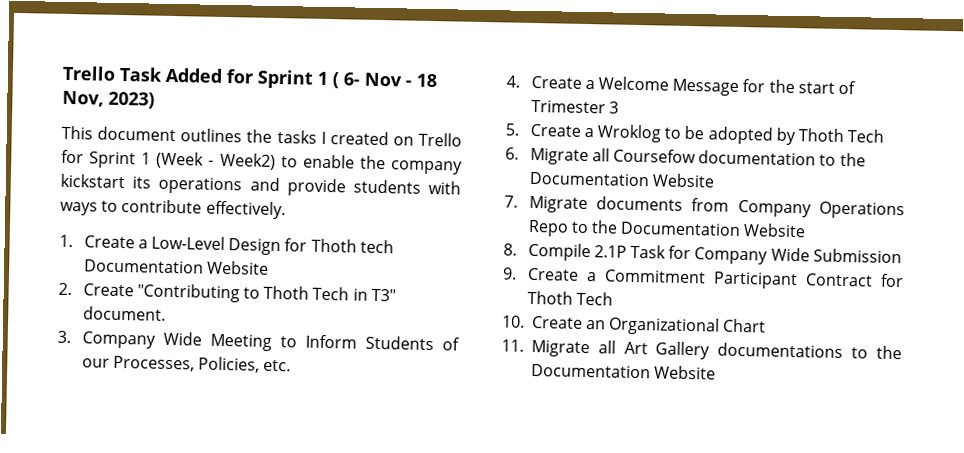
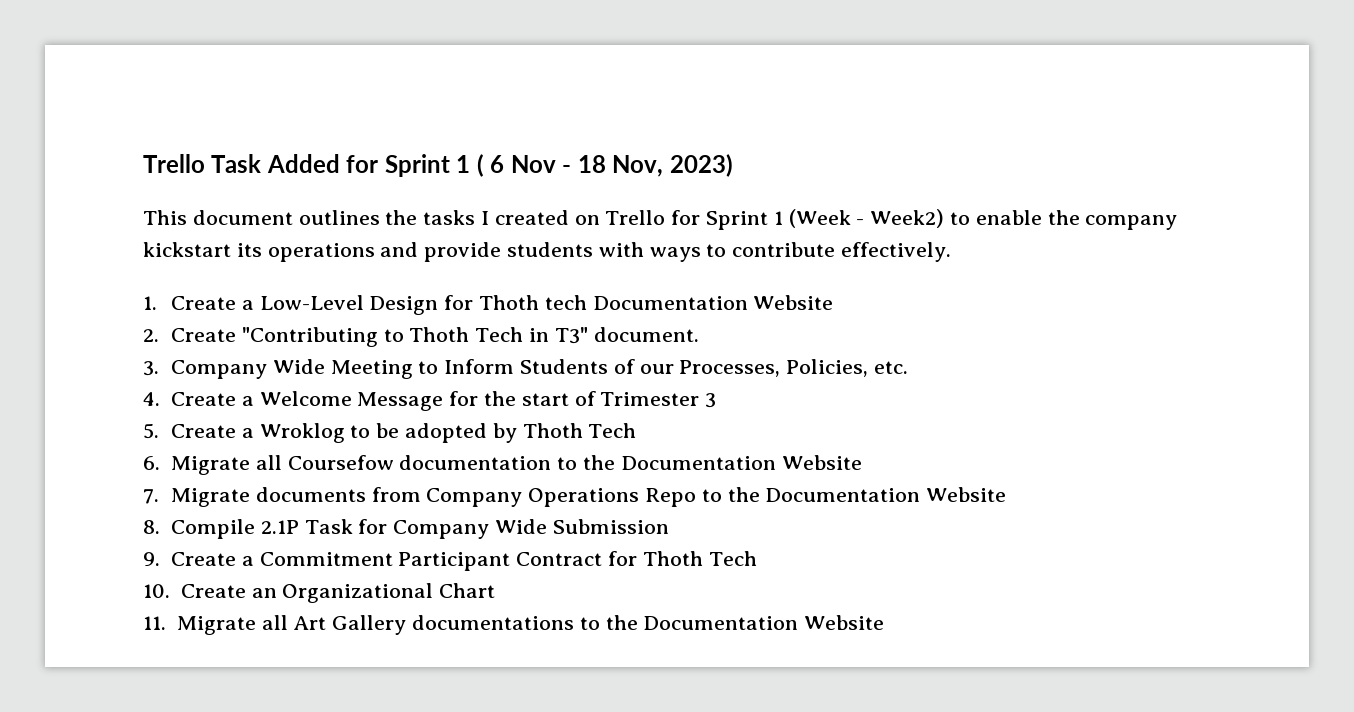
- Trello Task Added for Sprint 1 ( 6- Nov - 18 Nov, 2023)
+ Trello Task Added for Sprint 1 ( 6 Nov - 18 Nov, 2023)

